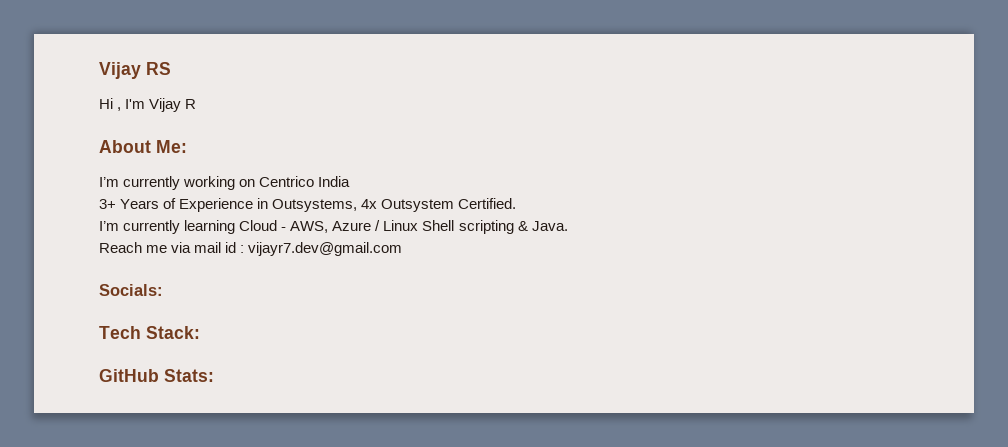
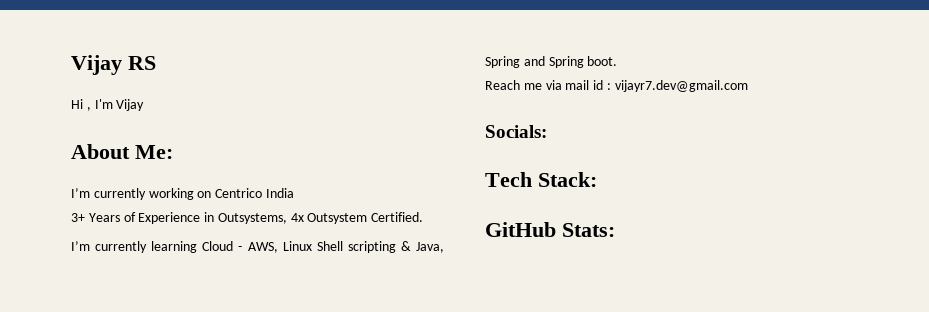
- Hi , I'm Vijay R
+ Hi , I'm Vijay
- I’m currently learning Cloud - AWS, Azure / Linux Shell scripting & Java.
+ I’m currently learning Cloud - AWS, Linux Shell scripting & Java, Spring and Spring boot.

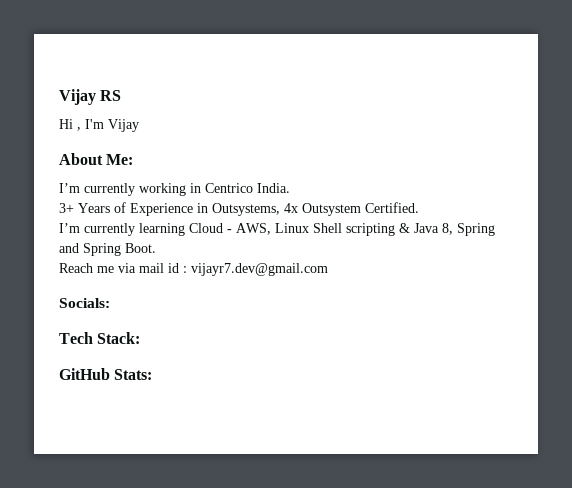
- I’m currently working on Centrico India
+ I’m currently working in Centrico India.
- I’m currently learning Cloud - AWS, Linux Shell scripting & Java, Spring and Spring boot.
+ I’m currently learning Cloud - AWS, Linux Shell scripting & Java 8, Spring and Spring Boot.

